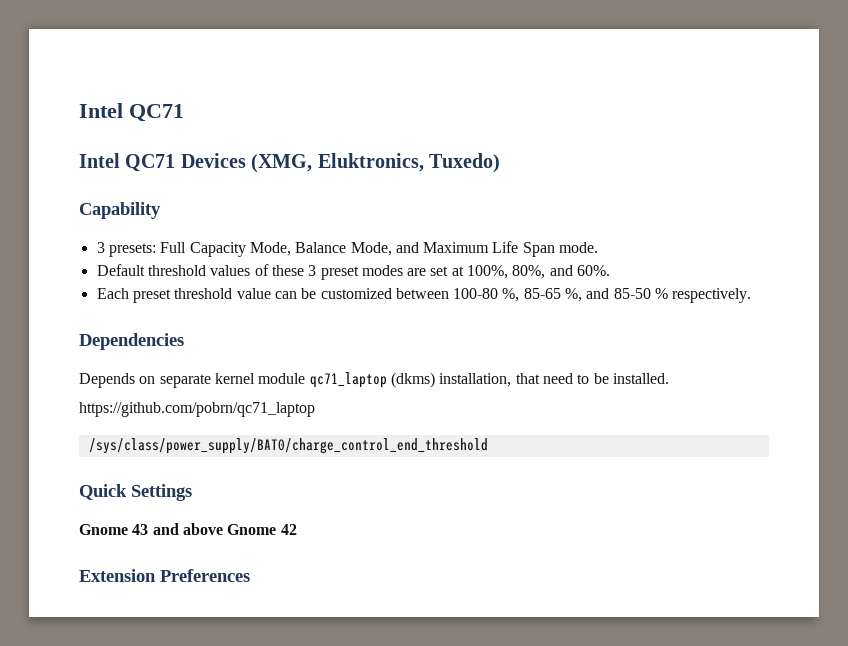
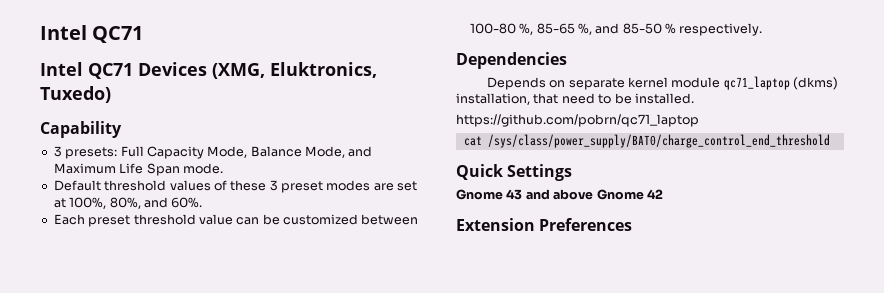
- /sys/class/power_supply/BAT0/charge_control_end_threshold
+ cat /sys/class/power_supply/BAT0/charge_control_end_threshold

